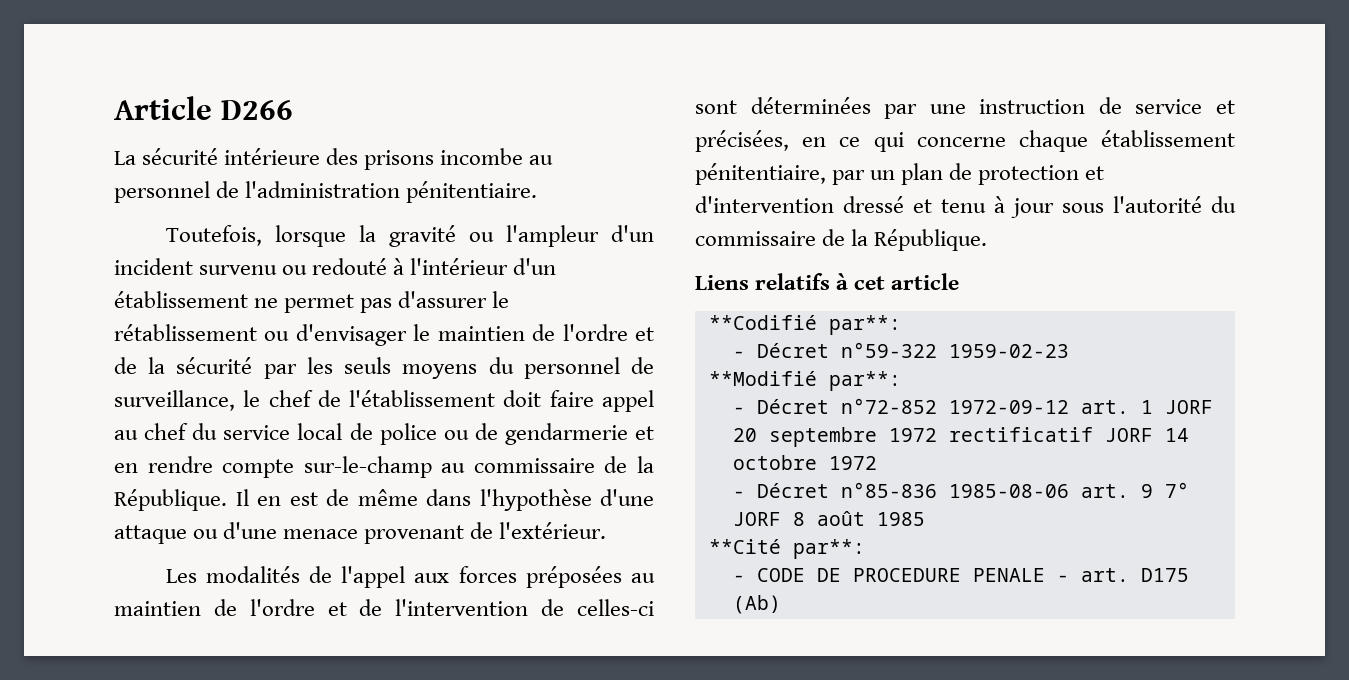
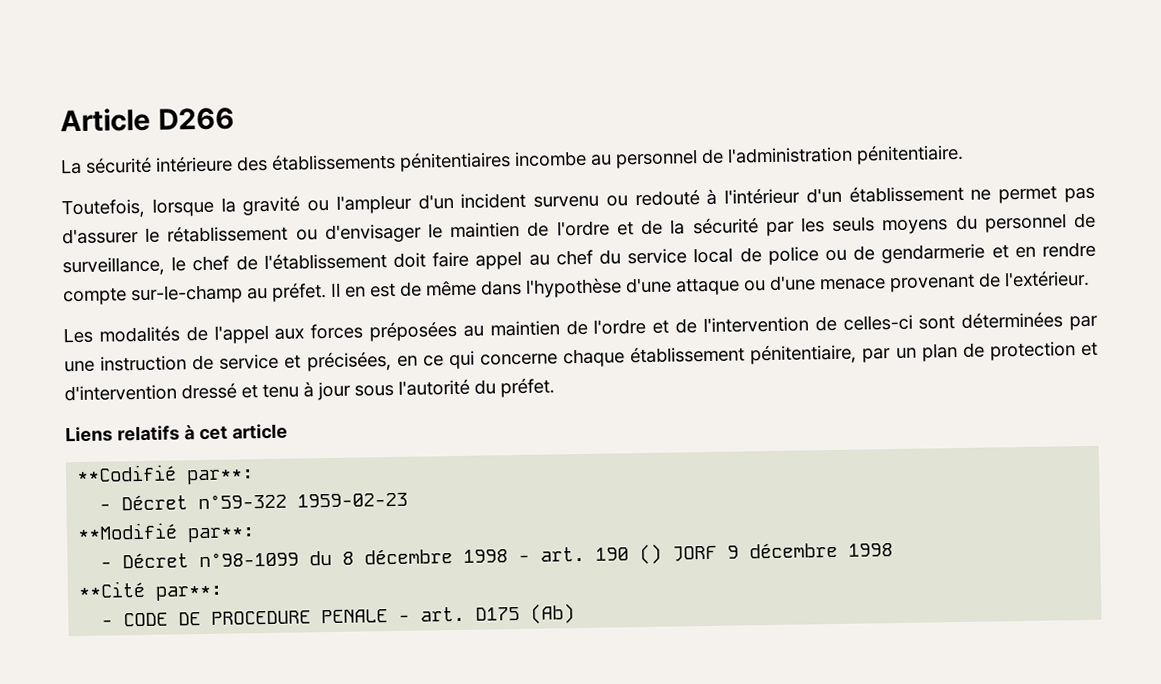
- La sécurité intérieure des prisons incombe au personnel de l'administration pénitentiaire.
+ La sécurité intérieure des établissements pénitentiaires incombe au personnel de l'administration pénitentiaire.
- Toutefois, lorsque la gravité ou l'ampleur d'un incident survenu ou redouté à l'intérieur d'un établissement ne permet pas d'assurer le rétablissement ou d'envisager le maintien de l'ordre et de la sécurité par les seuls moyens du personnel de surveillance, le chef de l'établissement doit faire appel au chef du service local de police ou de gendarmerie et en rendre compte sur-le-champ au commissaire de la République.
+ Toutefois, lorsque la gravité ou l'ampleur d'un incident survenu ou redouté à l'intérieur d'un établissement ne permet pas d'assurer le rétablissement ou d'envisager le maintien de l'ordre et de la sécurité par les seuls moyens du personnel de surveillance, le chef de l'établissement doit faire appel au chef du service local de police ou de gendarmerie et en rendre compte sur-le-champ au préfet.
- Les modalités de l'appel aux forces préposées au maintien de l'ordre et de l'intervention de celles-ci sont déterminées par une instruction de service et précisées, en ce qui concerne chaque établissement pénitentiaire, par un plan de protection et d'intervention dressé et tenu à jour sous l'autorité du commissaire de la République.
+ Les modalités de l'appel aux forces préposées au maintien de l'ordre et de l'intervention de celles-ci sont déterminées par une instruction de service et précisées, en ce qui concerne chaque établissement pénitentiaire, par un plan de protection et d'intervention dressé et tenu à jour sous l'autorité du préfet.
- - Décret n°72-852 1972-09-12 art. 1 JORF 20 septembre 1972 rectificatif JORF 14 octobre 1972
- - Décret n°85-836 1985-08-06 art. 9 7° JORF 8 août 1985
+ - Décret n°98-1099 du 8 décembre 1998 - art. 190 () JORF 9 décembre 1998

